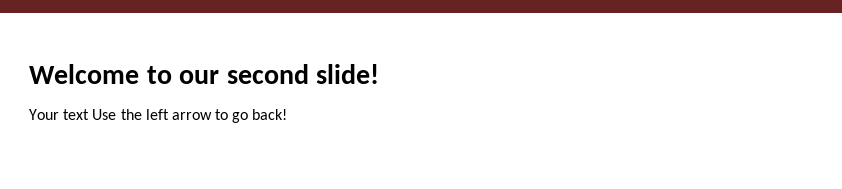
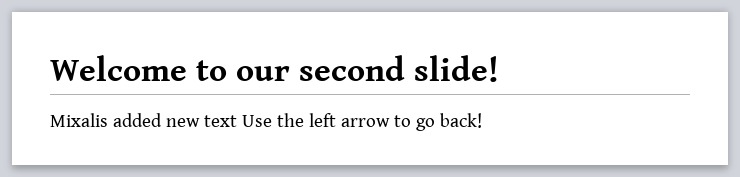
- Your text Use the left arrow to go back!
+ Mixalis added new text Use the left arrow to go back!

